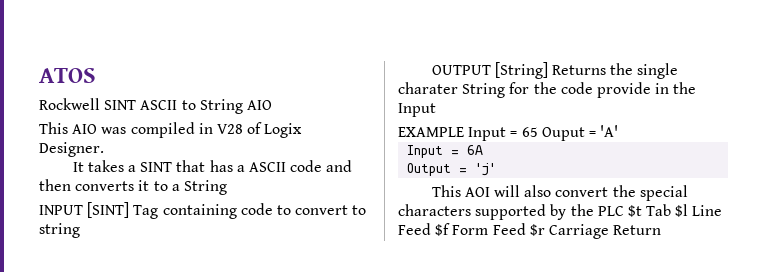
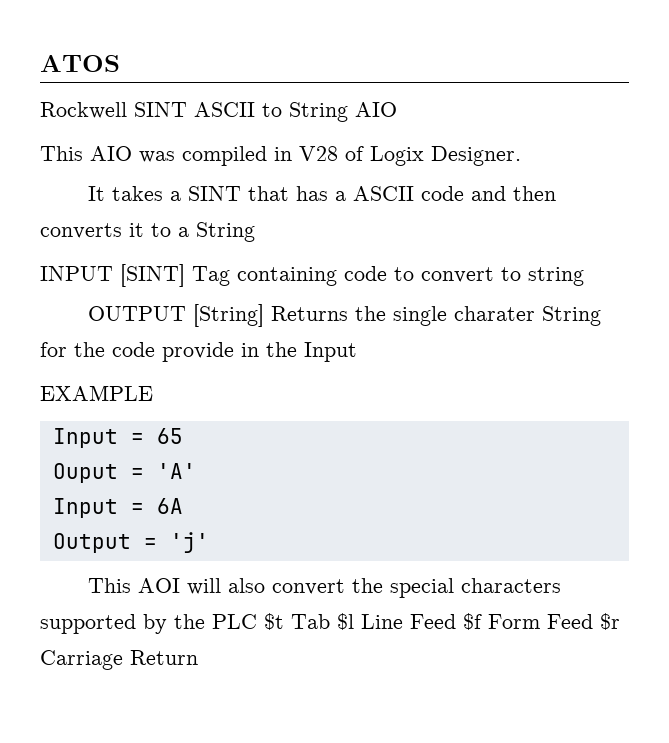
- EXAMPLE Input = 65 Ouput = 'A'
+ EXAMPLE
+ Input = 65
+ Ouput = 'A'

